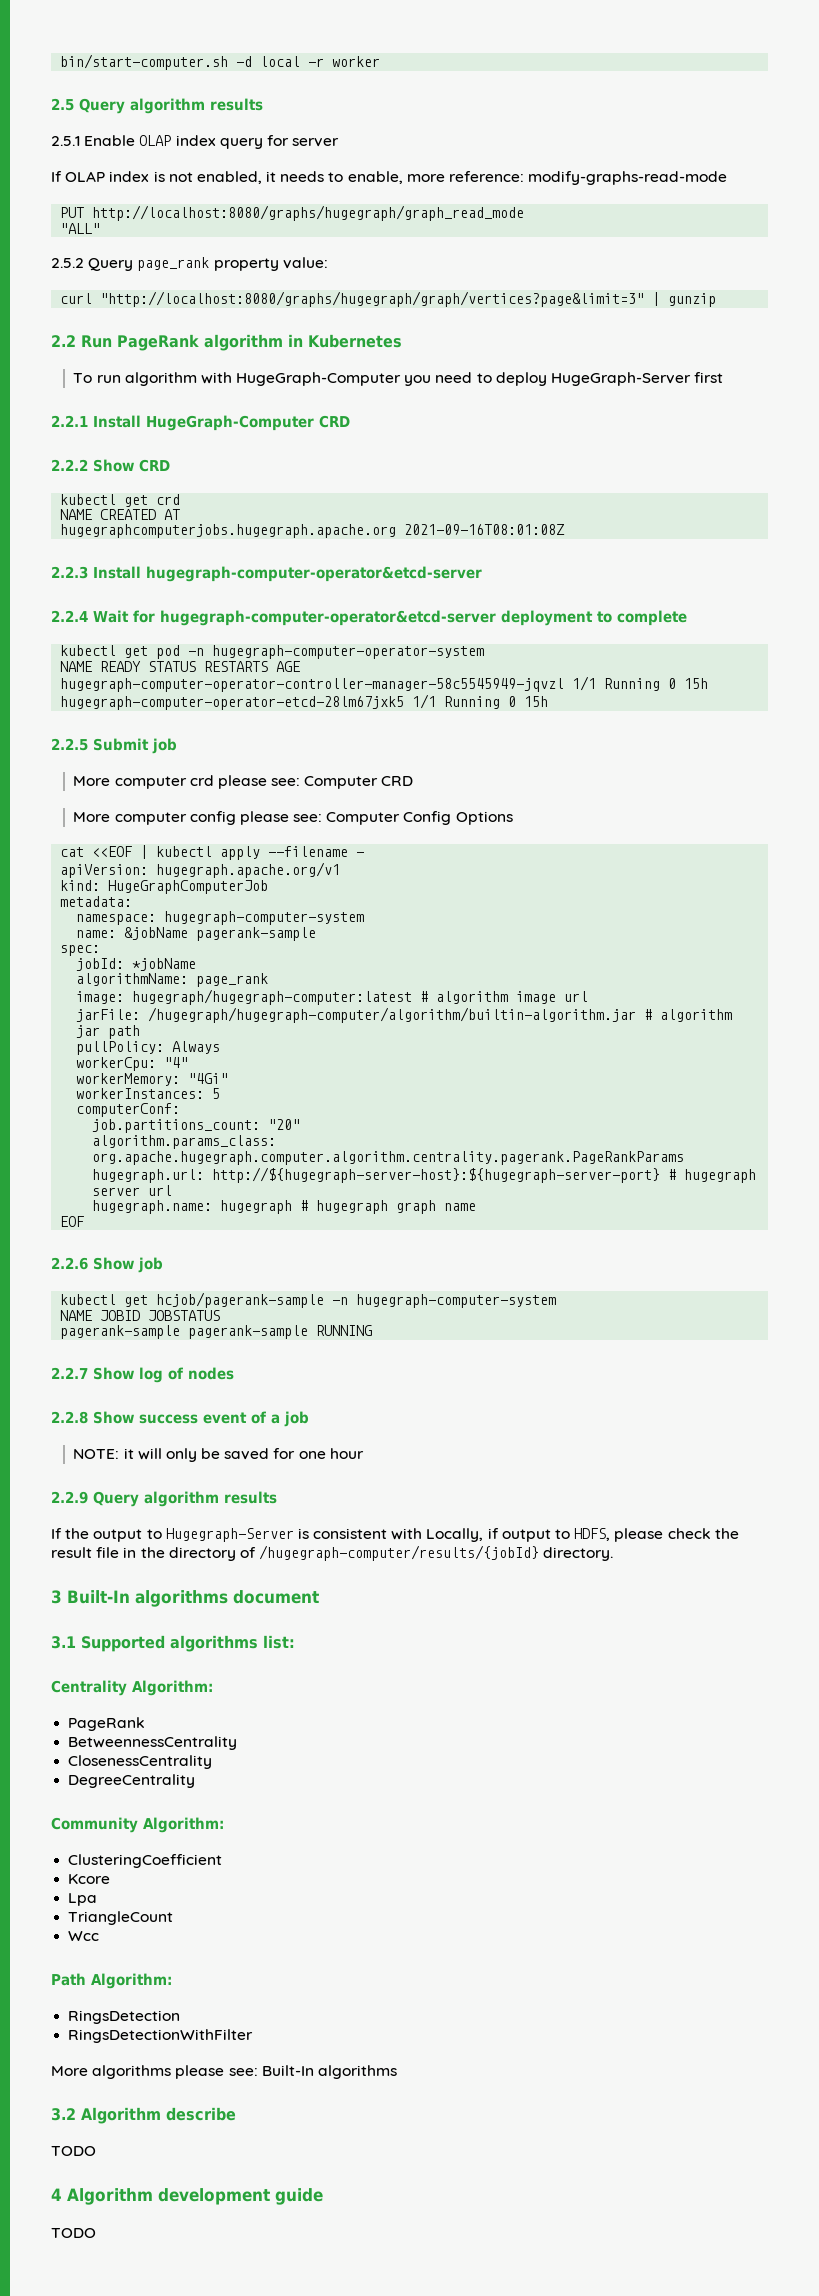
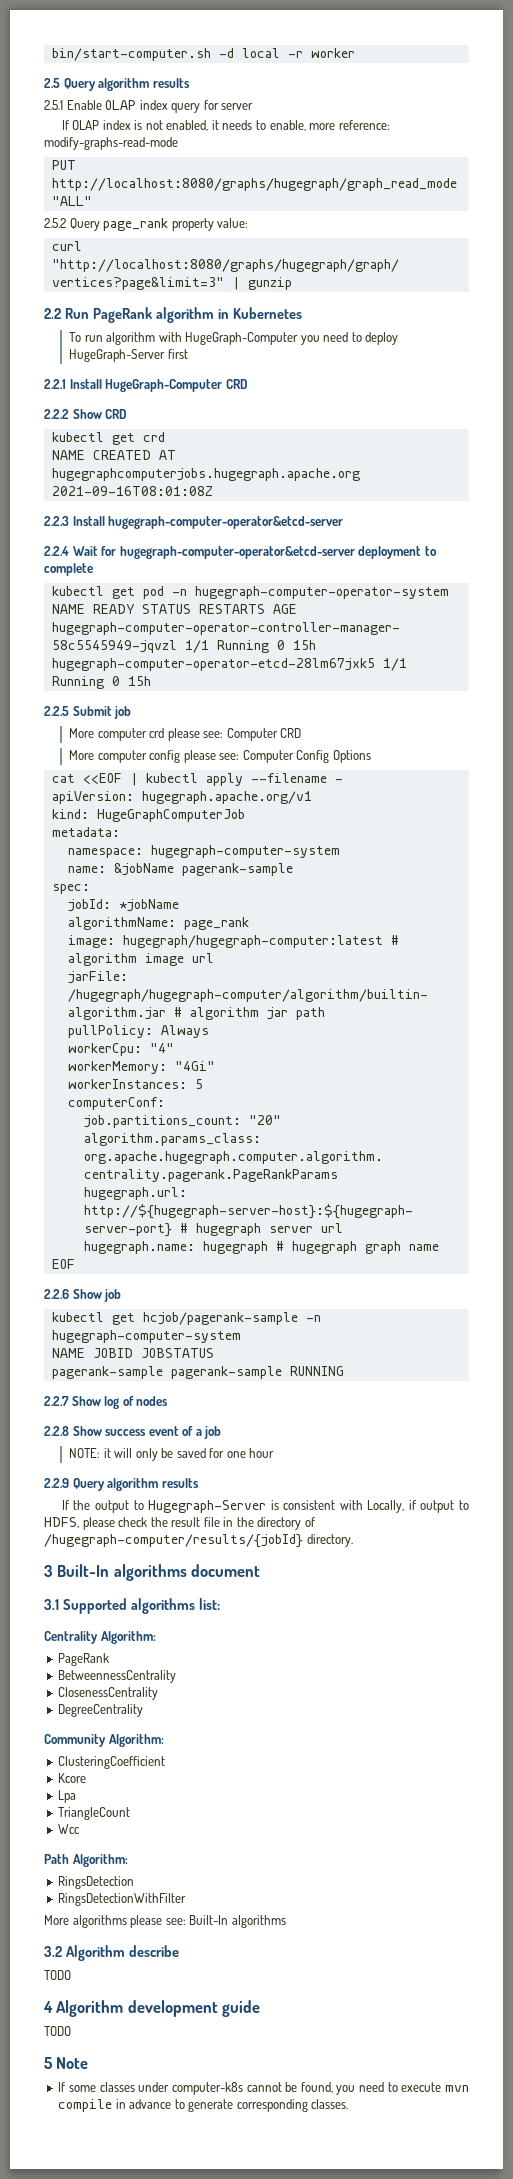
+ 5 Note
+ If some classes under computer-k8s cannot be found, you need to execute mvn compile in advance to generate corresponding classes.

